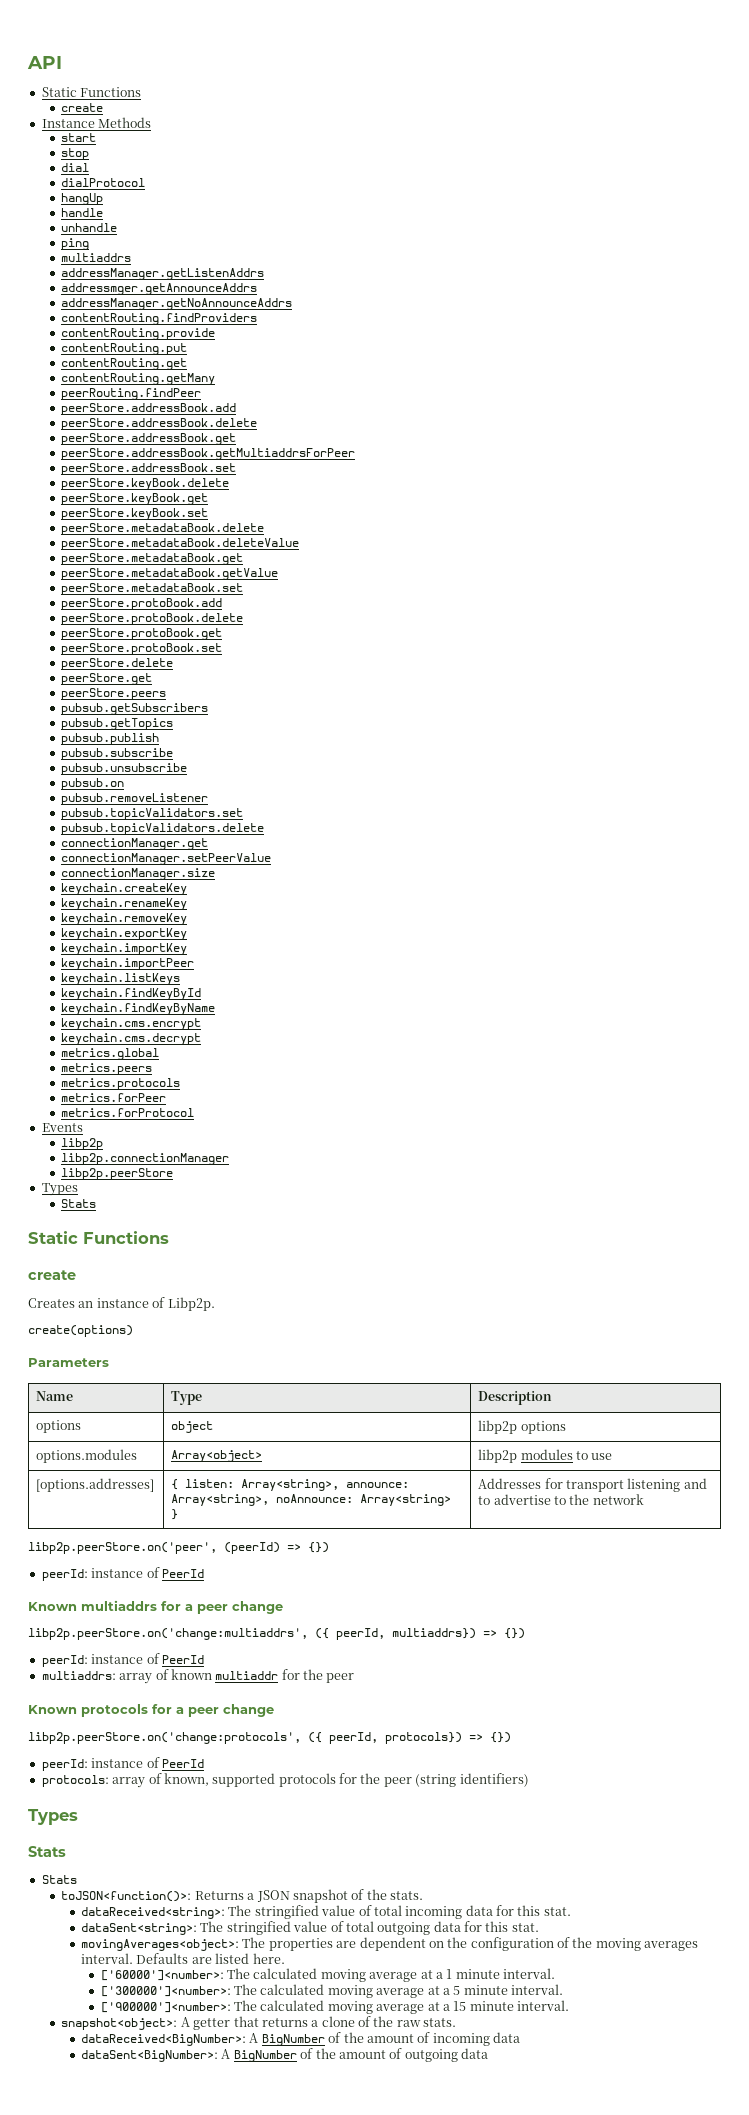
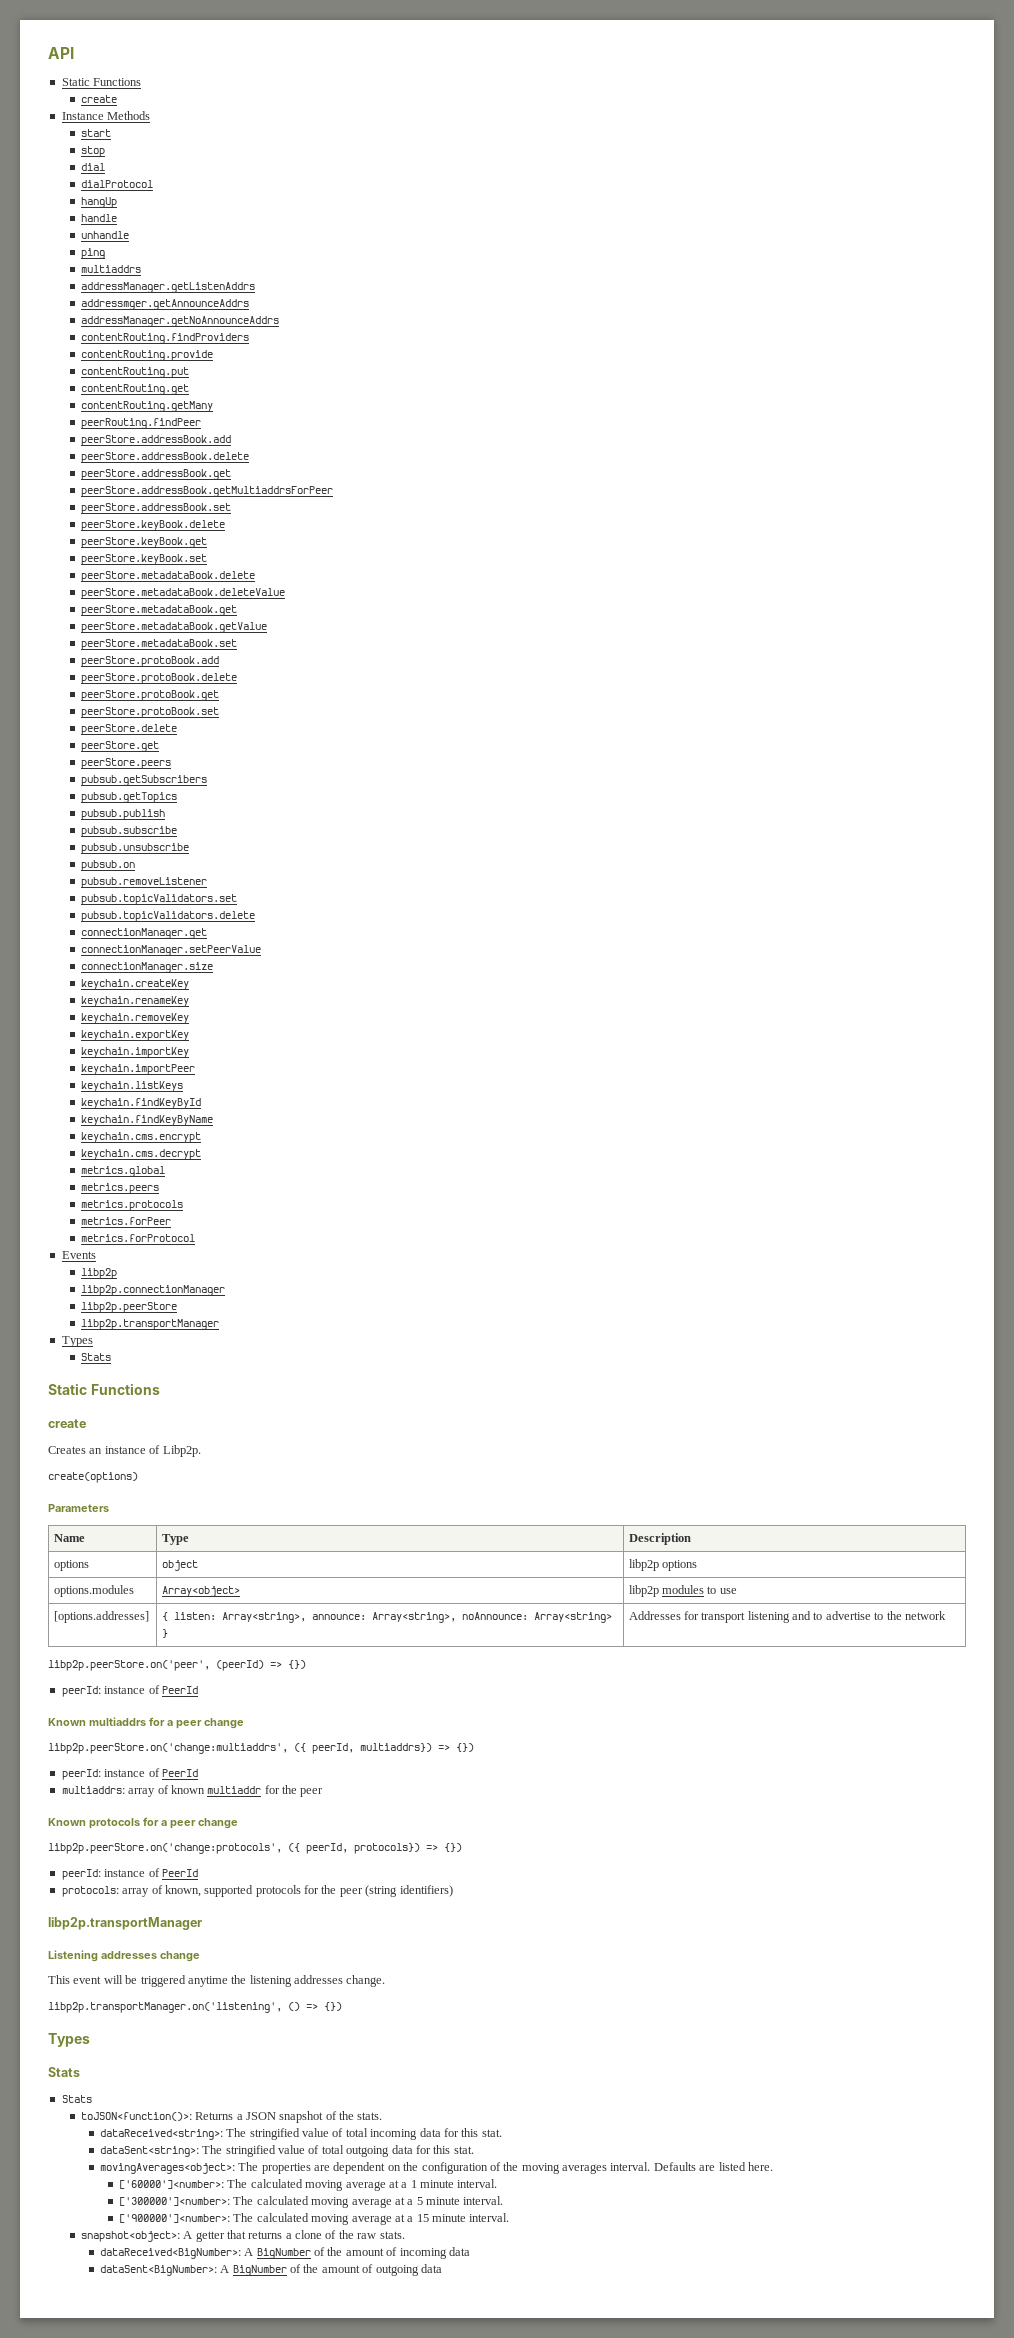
  libp2p.peerStore
+ libp2p.transportManager
  protocols: array of known, supported protocols for the peer (string identifiers)
+ libp2p.transportManager
+ Listening addresses change
+ This event will be triggered anytime the listening addresses change.
+ libp2p.transportManager.on('listening', () => {})

